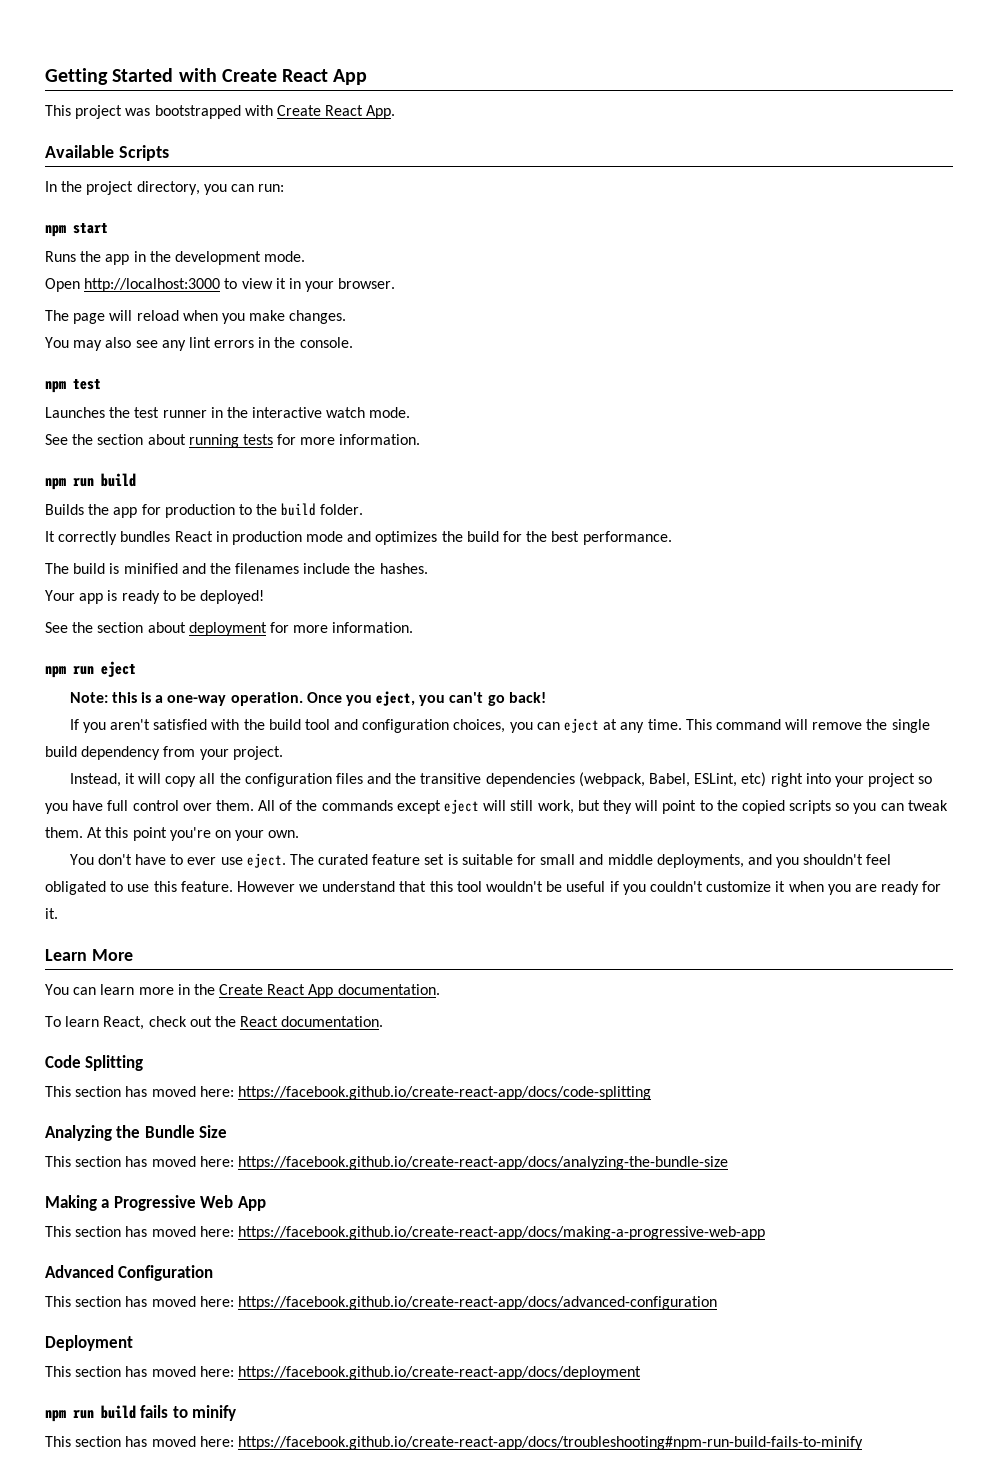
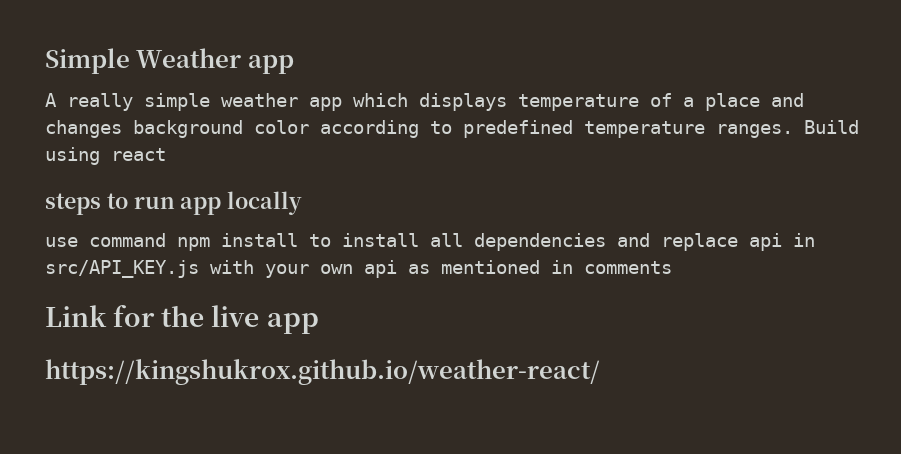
- Getting Started with Create React App
- This project was bootstrapped with Create React App.
- Available Scripts
- In the project directory, you can run:
- npm start
- Runs the app in the development mode.
- Open http://localhost:3000 to view it in your browser.
- The page will reload when you make changes.
- You may also see any lint errors in the console.
- npm test
- Launches the test runner in the interactive watch mode.
- See the section about running tests for more information.
- npm run build
- Builds the app for production to the build folder.
- It correctly bundles React in production mode and optimizes the build for the best performance.
- The build is minified and the filenames include the hashes.
- Your app is ready to be deployed!
- See the section about deployment for more information.
- npm run eject
- Note: this is a one-way operation. Once you eject, you can't go back!
- If you aren't satisfied with the build tool and configuration choices, you can eject at any time. This command will remove the single build dependency from your project.
- Instead, it will copy all the configuration files and the transitive dependencies (webpack, Babel, ESLint, etc) right into your project so you have full control over them. All of the commands except eject will still work, but they will point to the copied scripts so you can tweak them. At this point you're on your own.
- You don't have to ever use eject. The curated feature set is suitable for small and middle deployments, and you shouldn't feel obligated to use this feature. However we understand that this tool wouldn't be useful if you couldn't customize it when you are ready for it.
- Learn More
- You can learn more in the Create React App documentation.
- To learn React, check out the React documentation.
- Code Splitting
- This section has moved here: https://facebook.github.io/create-react-app/docs/code-splitting
- Analyzing the Bundle Size
- This section has moved here: https://facebook.github.io/create-react-app/docs/analyzing-the-bundle-size
- Making a Progressive Web App
- This section has moved here: https://facebook.github.io/create-react-app/docs/making-a-progressive-web-app
- Advanced Configuration
- This section has moved here: https://facebook.github.io/create-react-app/docs/advanced-configuration
- Deployment
- This section has moved here: https://facebook.github.io/create-react-app/docs/deployment
- npm run build fails to minify
- This section has moved here: https://facebook.github.io/create-react-app/docs/troubleshooting#npm-run-build-fails-to-minify
+ Simple Weather app
+ A really simple weather app which displays temperature of a place and changes background color according to predefined temperature ranges. Build using react
+ steps to run app locally
+ use command npm install to install all dependencies and replace api in src/API_KEY.js with your own api as mentioned in comments
+ Link for the live app
+ https://kingshukrox.github.io/weather-react/

